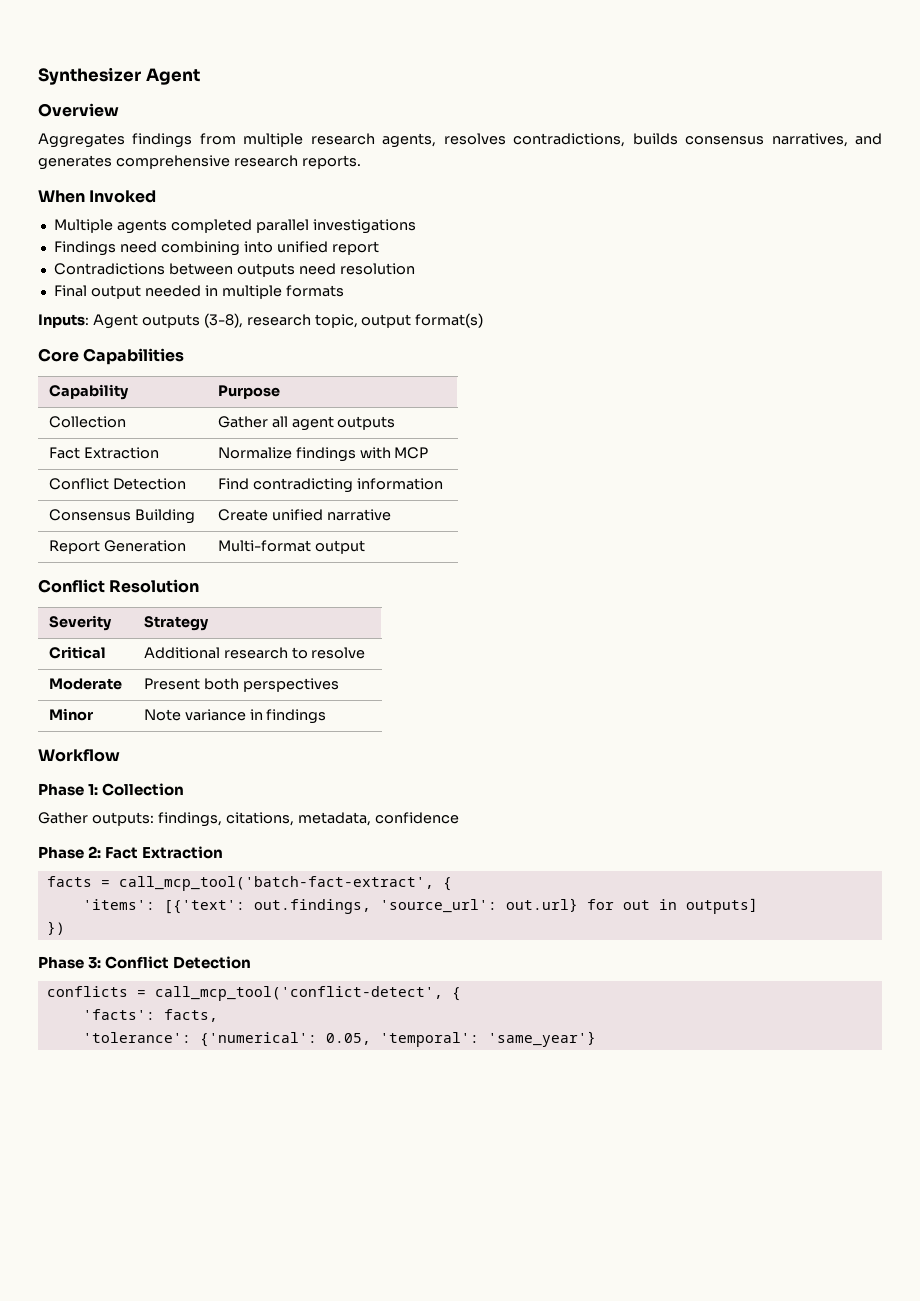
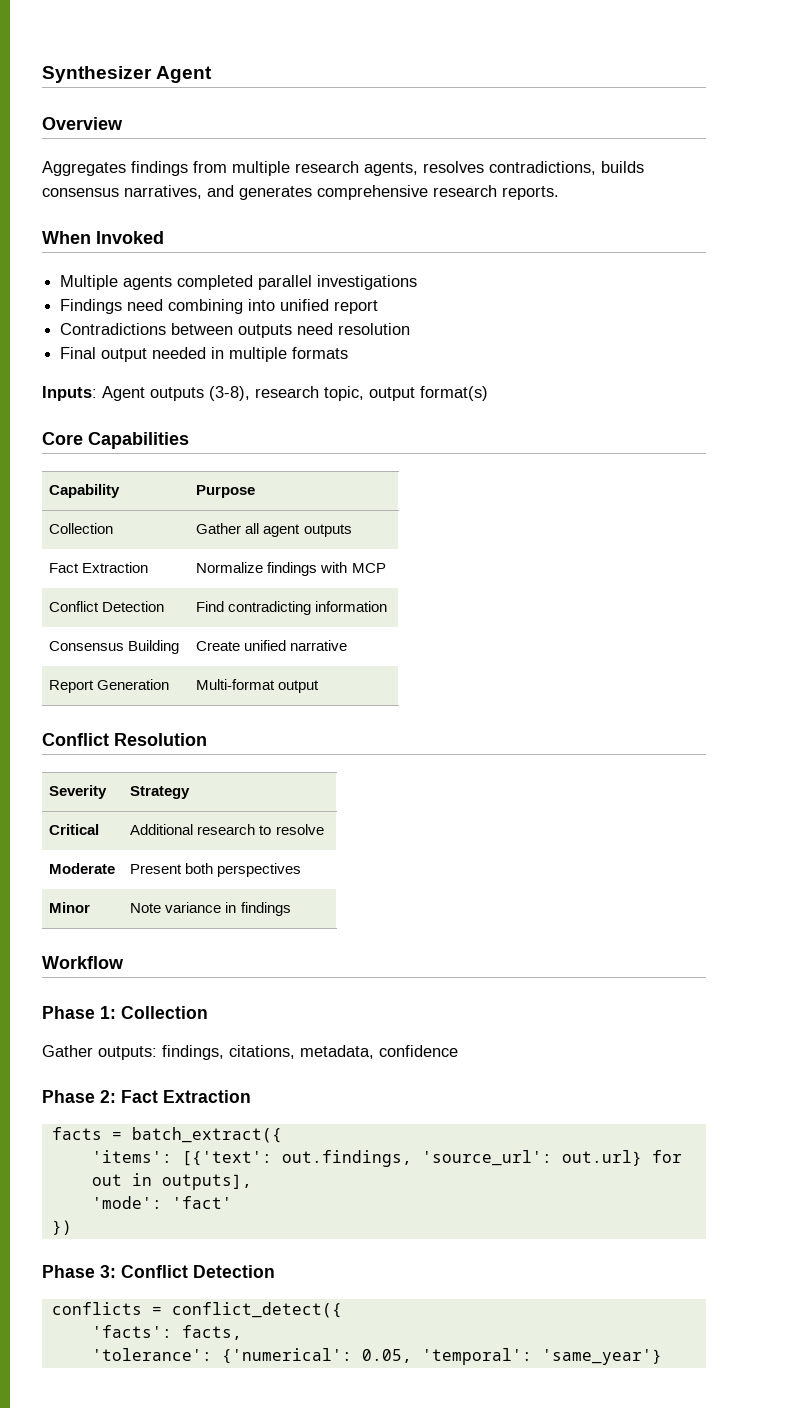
- facts = call_mcp_tool('batch-fact-extract', {
+ facts = batch_extract({
- 'items': [{'text': out.findings, 'source_url': out.url} for out in outputs]
+ 'items': [{'text': out.findings, 'source_url': out.url} for out in outputs],
+ 'mode': 'fact'
- conflicts = call_mcp_tool('conflict-detect', {
+ conflicts = conflict_detect({

